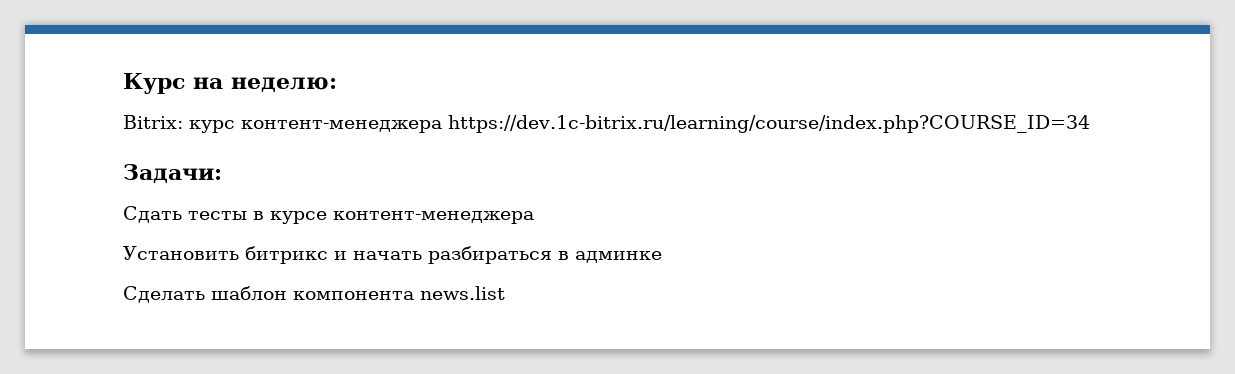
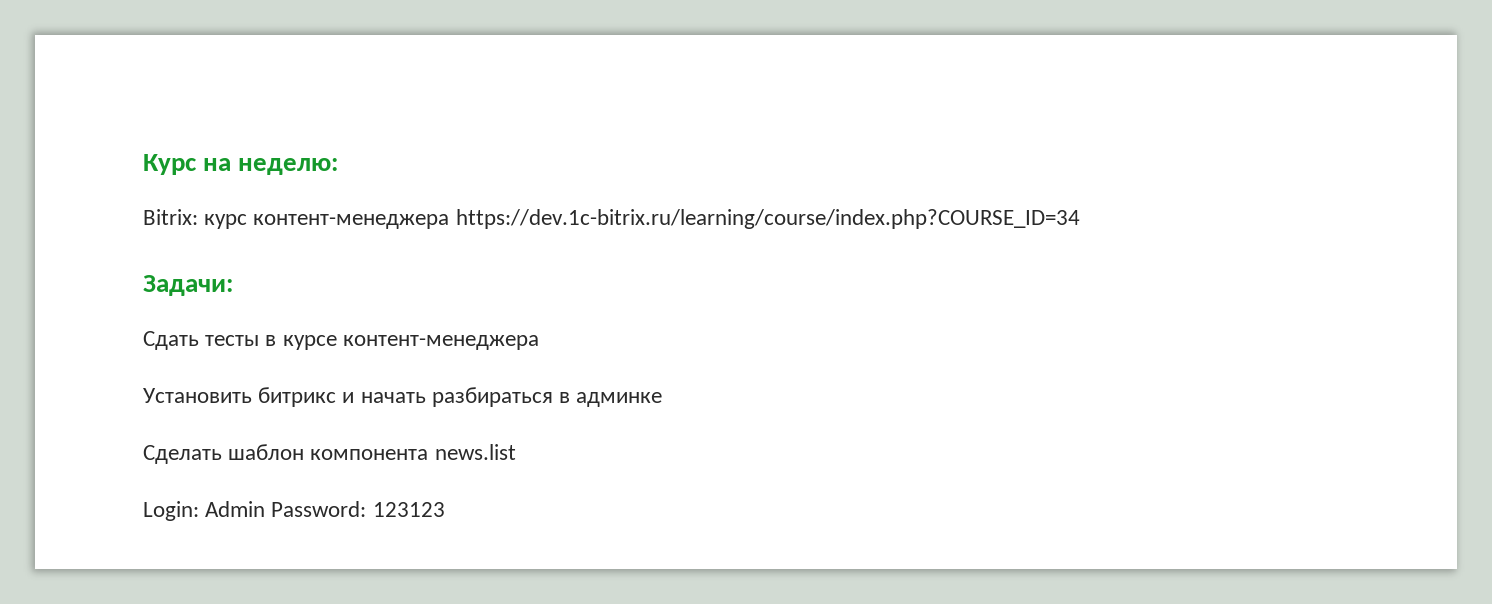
+ Login: Admin Password: 123123

